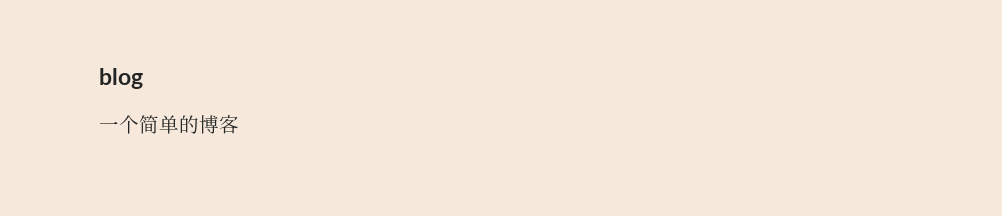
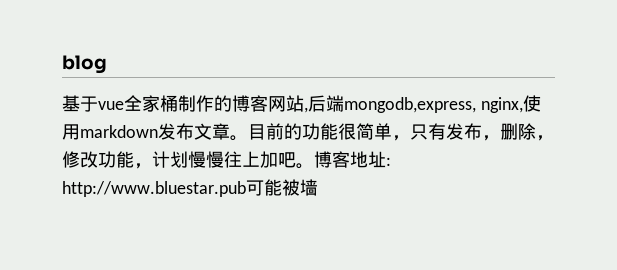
- 一个简单的博客
+ 基于vue全家桶制作的博客网站,后端mongodb,express, nginx,使用markdown发布文章。目前的功能很简单，只有发布，删除，修改功能，计划慢慢往上加吧。博客地址: http://www.bluestar.pub可能被墙

